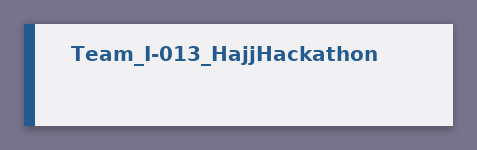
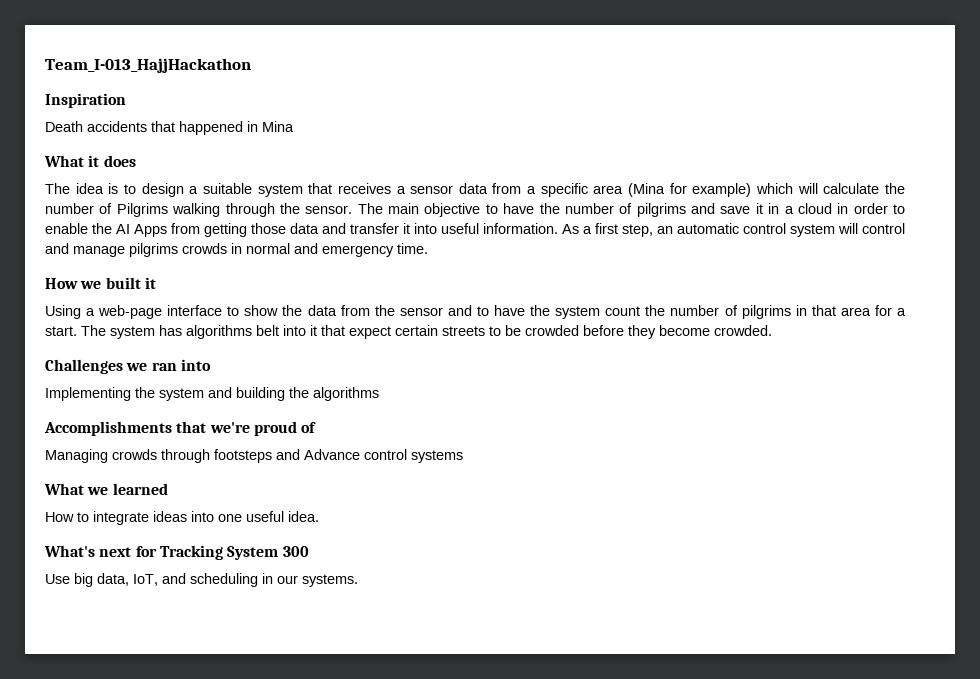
+ Inspiration
+ Death accidents that happened in Mina
+ What it does
+ The idea is to design a suitable system that receives a sensor data from a specific area (Mina for example) which will calculate the number of Pilgrims walking through the sensor. The main objective to have the number of pilgrims and save it in a cloud in order to enable the AI Apps from getting those data and transfer it into useful information. As a first step, an automatic control system will control and manage pilgrims crowds in normal and emergency time.
+ How we built it
+ Using a web-page interface to show the data from the sensor and to have the system count the number of pilgrims in that area for a start. The system has algorithms belt into it that expect certain streets to be crowded before they become crowded.
+ Challenges we ran into
+ Implementing the system and building the algorithms
+ Accomplishments that we're proud of
+ Managing crowds through footsteps and Advance control systems
+ What we learned
+ How to integrate ideas into one useful idea.
+ What's next for Tracking System 300
+ Use big data, IoT, and scheduling in our systems.

